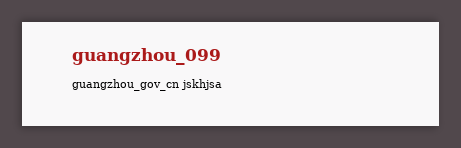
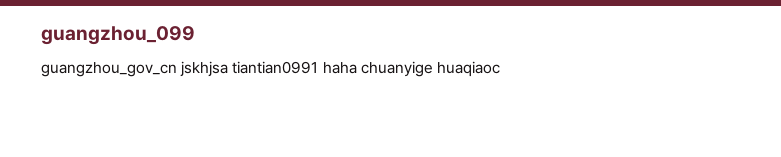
- guangzhou_gov_cn jskhjsa
+ guangzhou_gov_cn jskhjsa tiantian0991 haha chuanyige huaqiaoc

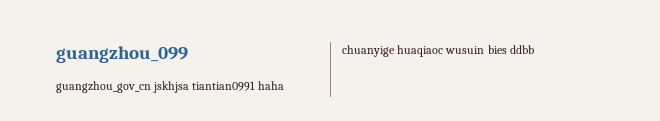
- guangzhou_gov_cn jskhjsa tiantian0991 haha chuanyige huaqiaoc
+ guangzhou_gov_cn jskhjsa tiantian0991 haha chuanyige huaqiaoc wusuin bies ddbb

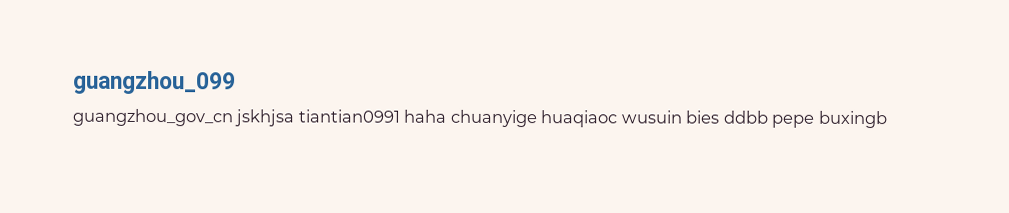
- guangzhou_gov_cn jskhjsa tiantian0991 haha chuanyige huaqiaoc wusuin bies ddbb
+ guangzhou_gov_cn jskhjsa tiantian0991 haha chuanyige huaqiaoc wusuin bies ddbb pepe buxingb

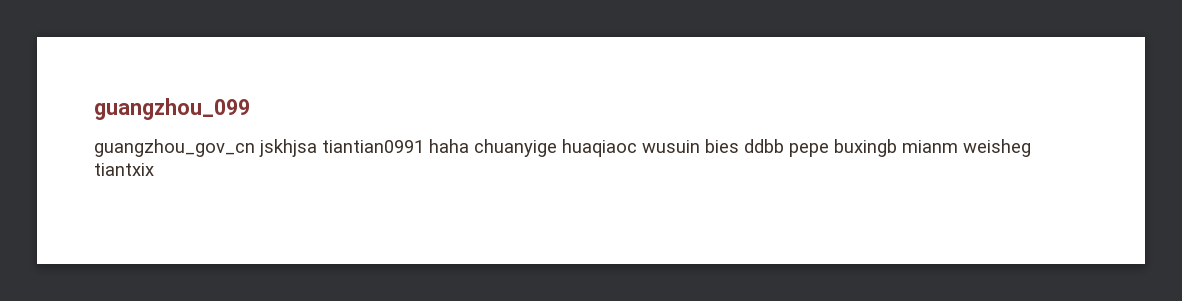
- guangzhou_gov_cn jskhjsa tiantian0991 haha chuanyige huaqiaoc wusuin bies ddbb pepe buxingb
+ guangzhou_gov_cn jskhjsa tiantian0991 haha chuanyige huaqiaoc wusuin bies ddbb pepe buxingb mianm weisheg tiantxix

